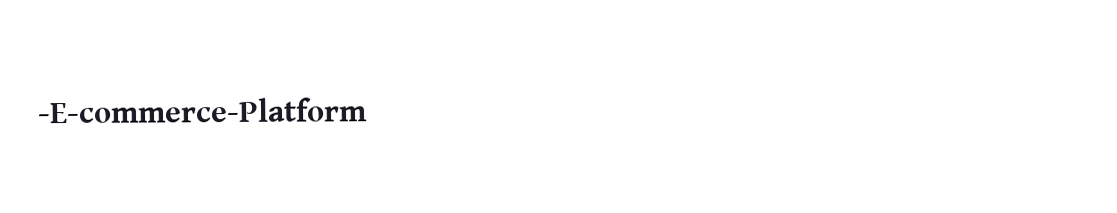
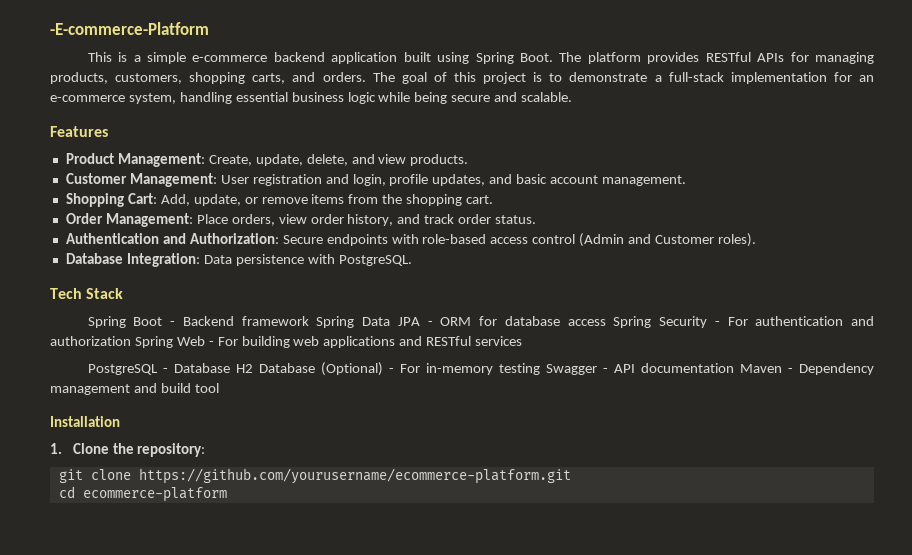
+ This is a simple e-commerce backend application built using Spring Boot. The platform provides RESTful APIs for managing products, customers, shopping carts, and orders. The goal of this project is to demonstrate a full-stack implementation for an e-commerce system, handling essential business logic while being secure and scalable.
+ Features
+ Product Management: Create, update, delete, and view products.
+ Customer Management: User registration and login, profile updates, and basic account management.
+ Shopping Cart: Add, update, or remove items from the shopping cart.
+ Order Management: Place orders, view order history, and track order status.
+ Authentication and Authorization: Secure endpoints with role-based access control (Admin and Customer roles).
+ Database Integration: Data persistence with PostgreSQL.
+ Tech Stack
+ Spring Boot - Backend framework Spring Data JPA - ORM for database access Spring Security - For authentication and authorization Spring Web - For building web applications and RESTful services
+ PostgreSQL - Database H2 Database (Optional) - For in-memory testing Swagger - API documentation Maven - Dependency management and build tool
+ Installation
+ 1. Clone the repository:
+ git clone https://github.com/yourusername/ecommerce-platform.git
+ cd ecommerce-platform

